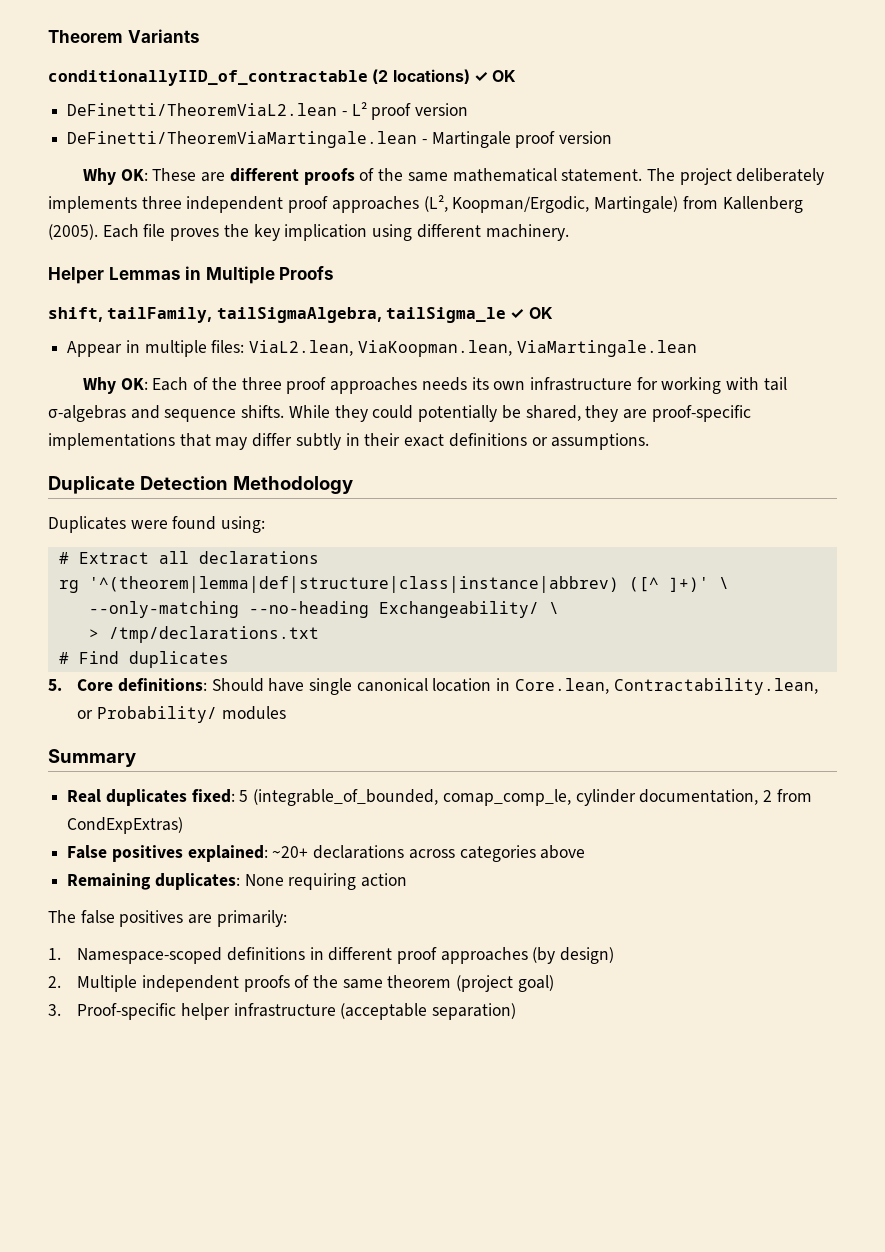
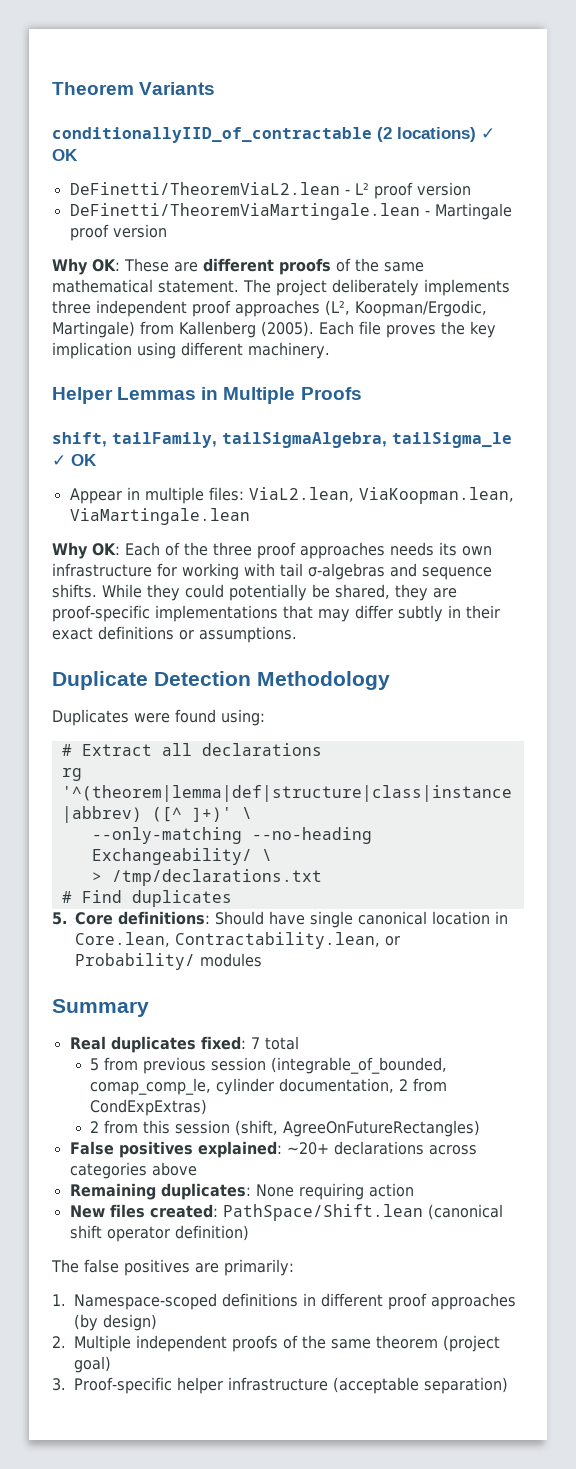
- Real duplicates fixed: 5 (integrable_of_bounded, comap_comp_le, cylinder documentation, 2 from CondExpExtras)
+ Real duplicates fixed: 7 total
+ 5 from previous session (integrable_of_bounded, comap_comp_le, cylinder documentation, 2 from CondExpExtras)
+ 2 from this session (shift, AgreeOnFutureRectangles)
+ New files created: PathSpace/Shift.lean (canonical shift operator definition)

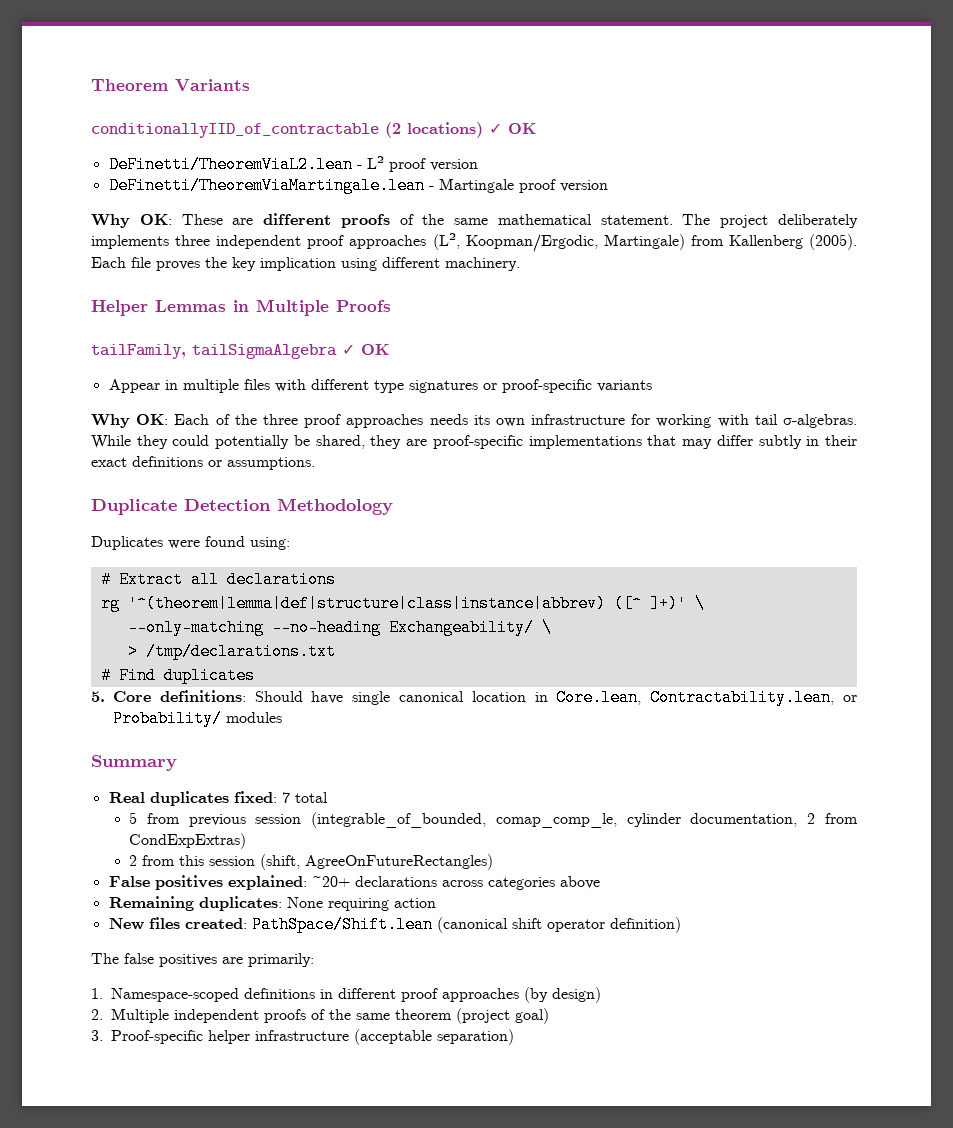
- shift, tailFamily, tailSigmaAlgebra, tailSigma_le ✓ OK
+ tailFamily, tailSigmaAlgebra ✓ OK
- Appear in multiple files: ViaL2.lean, ViaKoopman.lean, ViaMartingale.lean
+ Appear in multiple files with different type signatures or proof-specific variants
- Why OK: Each of the three proof approaches needs its own infrastructure for working with tail σ-algebras and sequence shifts.
+ Why OK: Each of the three proof approaches needs its own infrastructure for working with tail σ-algebras.

